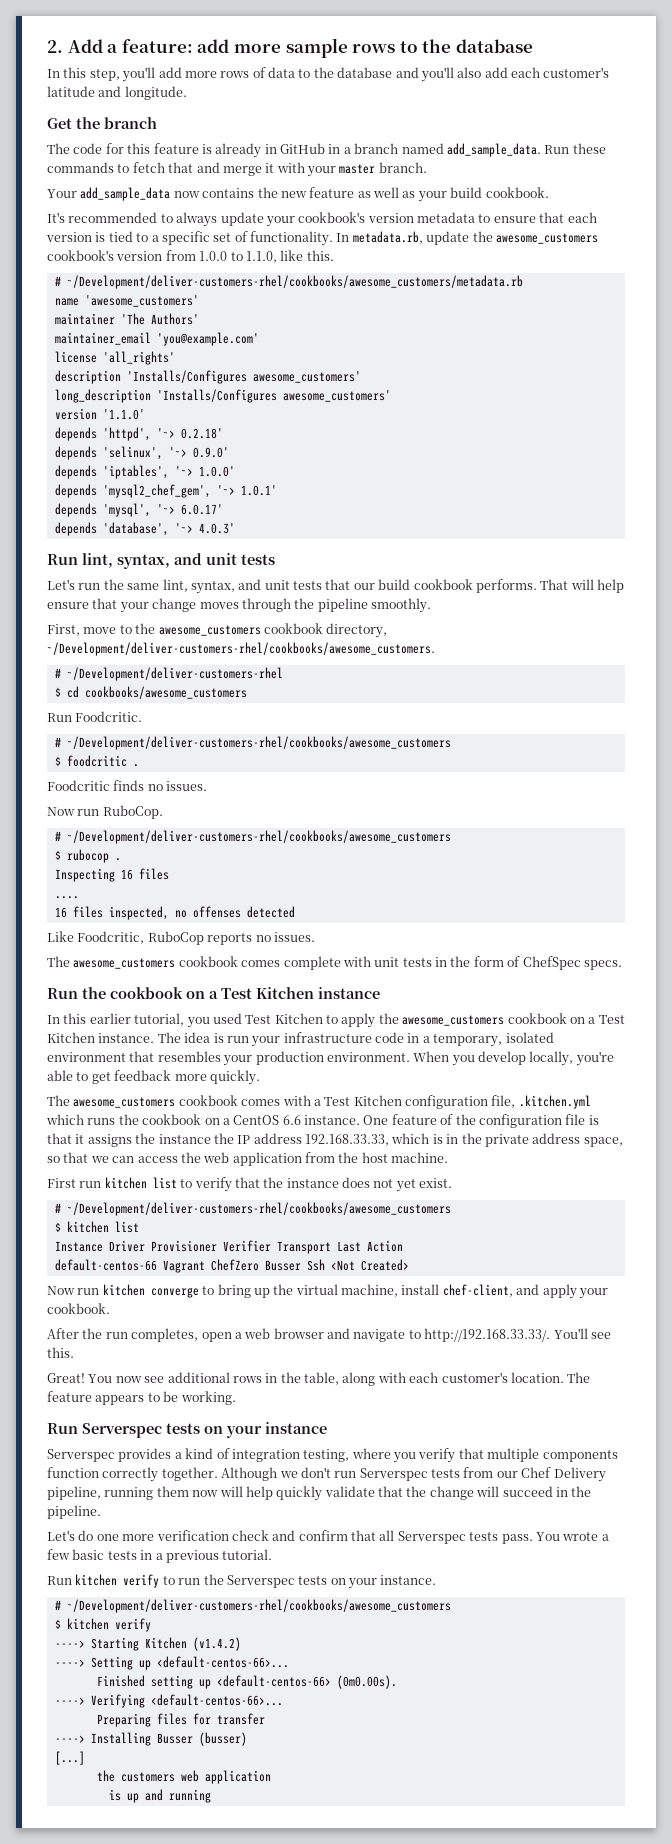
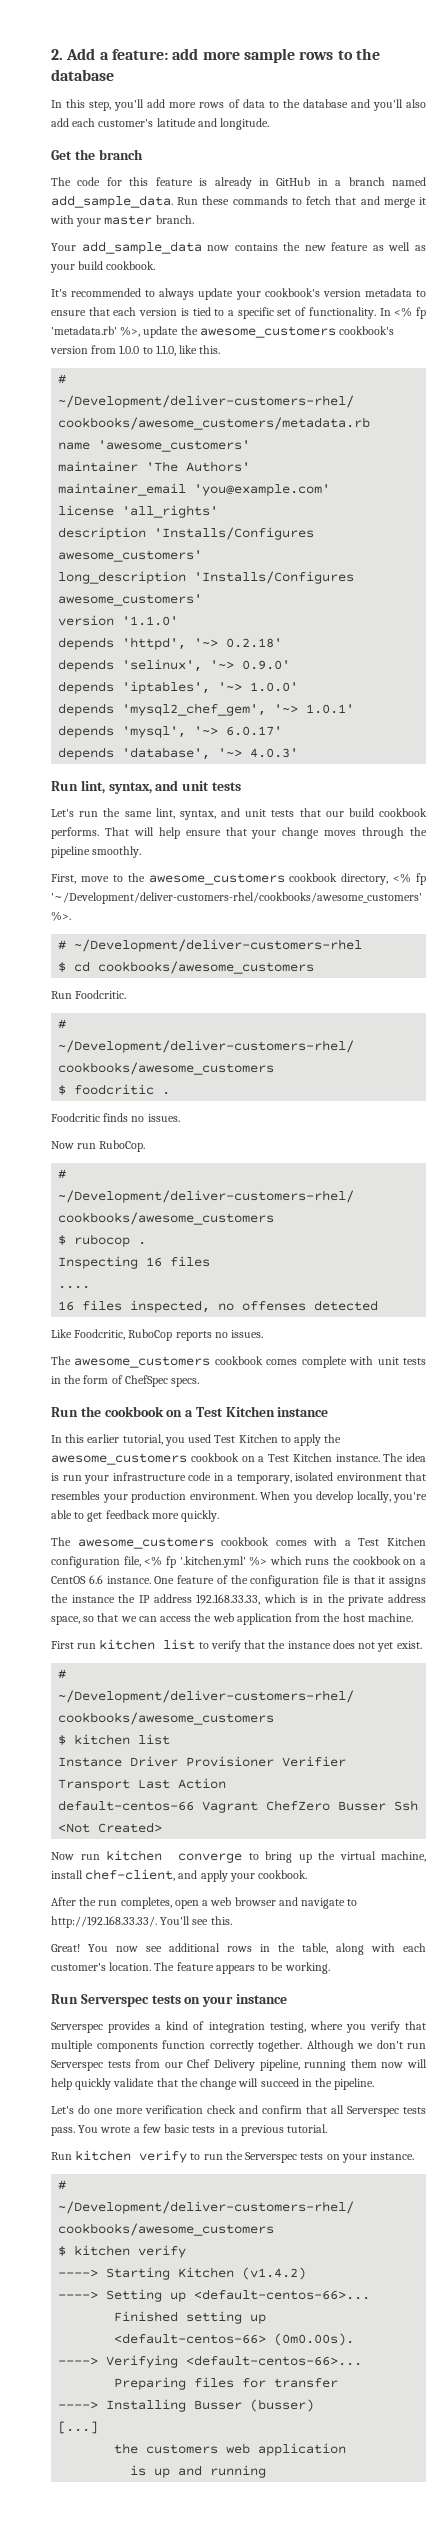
- In metadata.rb, update the awesome_customers cookbook's version from 1.0.0 to 1.1.0, like this.
+ In <% fp 'metadata.rb' %>, update the awesome_customers cookbook's version from 1.0.0 to 1.1.0, like this.
- First, move to the awesome_customers cookbook directory, ~/Development/deliver-customers-rhel/cookbooks/awesome_customers.
+ First, move to the awesome_customers cookbook directory, <% fp '~/Development/deliver-customers-rhel/cookbooks/awesome_customers' %>.
- The awesome_customers cookbook comes with a Test Kitchen configuration file, .kitchen.yml which runs the cookbook on a CentOS 6.6 instance.
+ The awesome_customers cookbook comes with a Test Kitchen configuration file, <% fp '.kitchen.yml' %> which runs the cookbook on a CentOS 6.6 instance.

